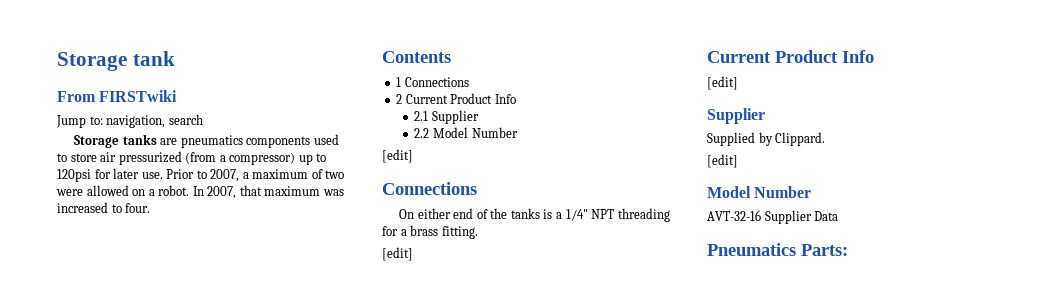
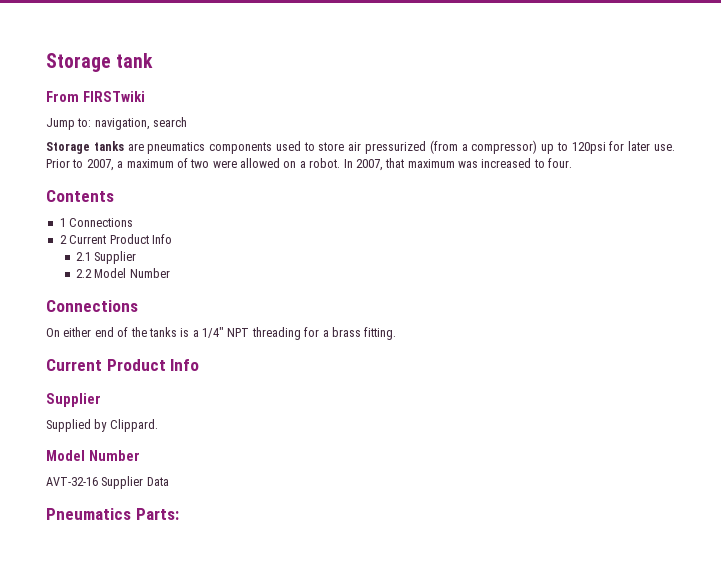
  2.2 Model Number
- [edit]
  On either end of the tanks is a 1/4" NPT threading for a brass fitting.
- [edit]
  Current Product Info
- [edit]
  Supplied by Clippard.
- [edit]

